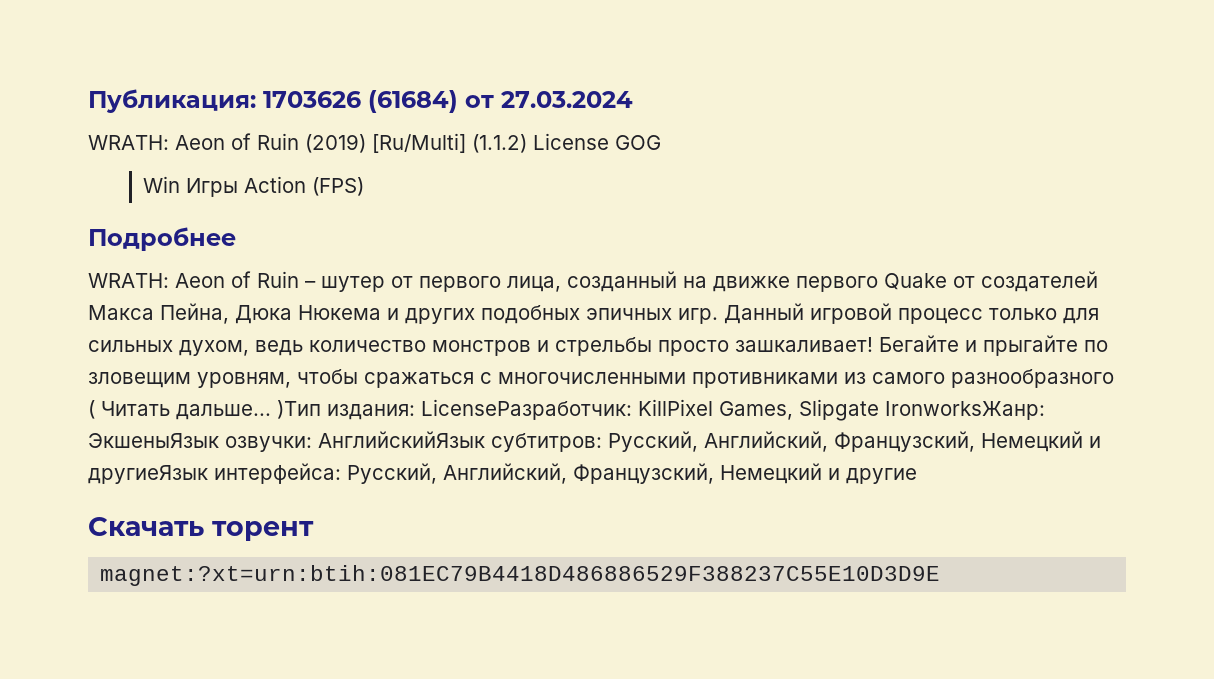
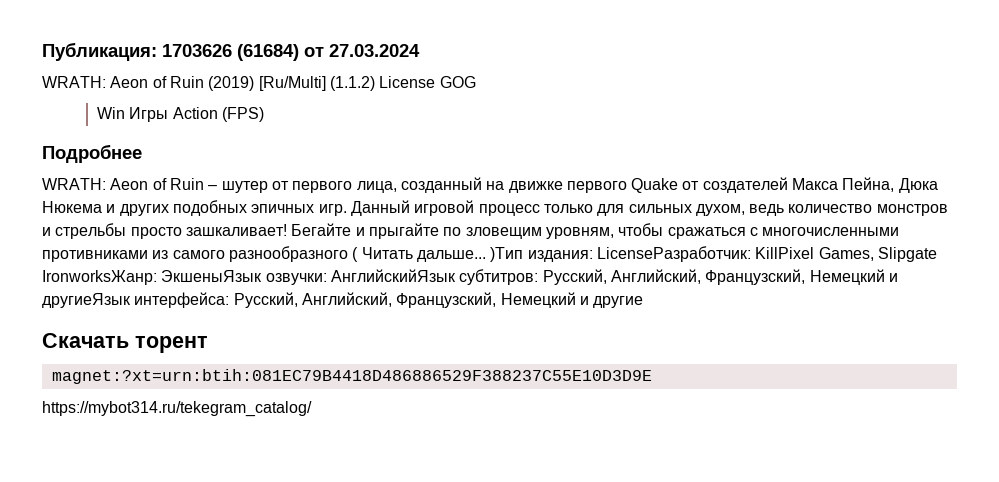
+ https://mybot314.ru/tekegram_catalog/

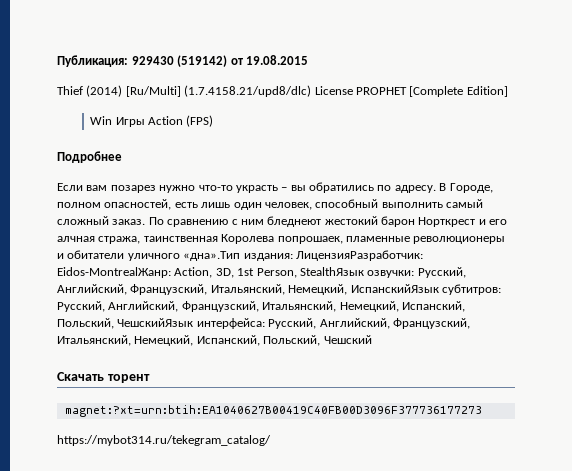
- Публикация: 1703626 (61684) от 27.03.2024
- WRATH: Aeon of Ruin (2019) [Ru/Multi] (1.1.2) License GOG
+ Публикация: 929430 (519142) от 19.08.2015
+ Thief (2014) [Ru/Multi] (1.7.4158.21/upd8/dlc) License PROPHET [Complete Edition]
- WRATH: Aeon of Ruin – шутер от первого лица, созданный на движке первого Quake от создателей Макса Пейна, Дюка Нюкема и других подобных эпичных игр. Данный игровой процесс только для сильных духом, ведь количество монстров и стрельбы просто зашкаливает! Бегайте и прыгайте по зловещим уровням, чтобы сражаться с многочисленными противниками из самого разнообразного ( Читать дальше... )Тип издания: LicenseРазработчик: KillPixel Games, Slipgate IronworksЖанр: ЭкшеныЯзык озвучки: АнглийскийЯзык субтитров: Русский, Английский, Французский, Немецкий и другиеЯзык интерфейса: Русский, Английский, Французский, Немецкий и другие
+ Если вам позарез нужно что-то украсть – вы обратились по адресу. В Городе, полном опасностей, есть лишь один человек, способный выполнить самый сложный заказ. По сравнению с ним бледнеют жестокий барон Норткрест и его алчная стража, таинственная Королева попрошаек, пламенные революционеры и обитатели уличного «дна».Тип издания: ЛицензияРазработчик: Eidos-MontrealЖанр: Action, 3D, 1st Person, StealthЯзык озвучки: Русский, Английский, Французский, Итальянский, Немецкий, ИспанскийЯзык субтитров: Русский, Английский, Французский, Итальянский, Немецкий, Испанский, Польский, ЧешскийЯзык интерфейса: Русский, Английский, Французский, Итальянский, Немецкий, Испанский, Польский, Чешский
- magnet:?xt=urn:btih:081EC79B4418D486886529F388237C55E10D3D9E
+ magnet:?xt=urn:btih:EA1040627B00419C40FB00D3096F377736177273

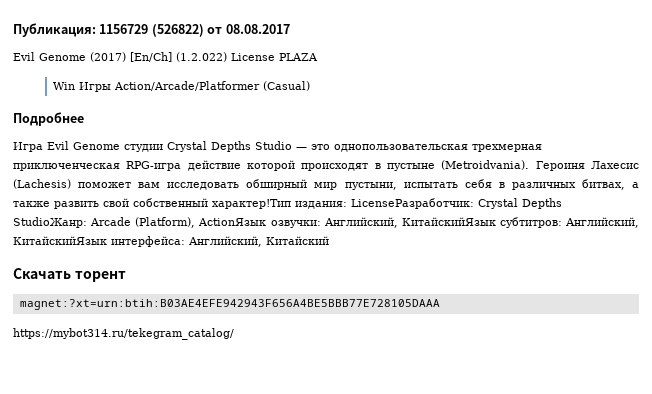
- Публикация: 929430 (519142) от 19.08.2015
- Thief (2014) [Ru/Multi] (1.7.4158.21/upd8/dlc) License PROPHET [Complete Edition]
+ Публикация: 1156729 (526822) от 08.08.2017
+ Evil Genome (2017) [En/Ch] (1.2.022) License PLAZA
- Win Игры Action (FPS)
+ Win Игры Action/Arcade/Platformer (Casual)
- Если вам позарез нужно что-то украсть – вы обратились по адресу. В Городе, полном опасностей, есть лишь один человек, способный выполнить самый сложный заказ. По сравнению с ним бледнеют жестокий барон Норткрест и его алчная стража, таинственная Королева попрошаек, пламенные революционеры и обитатели уличного «дна».Тип издания: ЛицензияРазработчик: Eidos-MontrealЖанр: Action, 3D, 1st Person, StealthЯзык озвучки: Русский, Английский, Французский, Итальянский, Немецкий, ИспанскийЯзык субтитров: Русский, Английский, Французский, Итальянский, Немецкий, Испанский, Польский, ЧешскийЯзык интерфейса: Русский, Английский, Французский, Итальянский, Немецкий, Испанский, Польский, Чешский
+ Игра Evil Genome студии Crystal Depths Studio — это однопользовательская трехмерная приключенческая RPG-игра действие которой происходят в пустыне (Metroidvania). Героиня Лахесис (Lachesis) поможет вам исследовать обширный мир пустыни, испытать себя в различных битвах, а также развить свой собственный характер!Тип издания: LicenseРазработчик: Crystal Depths StudioЖанр: Arcade (Platform), ActionЯзык озвучки: Английский, КитайскийЯзык субтитров: Английский, КитайскийЯзык интерфейса: Английский, Китайский
- magnet:?xt=urn:btih:EA1040627B00419C40FB00D3096F377736177273
+ magnet:?xt=urn:btih:B03AE4EFE942943F656A4BE5BBB77E728105DAAA

